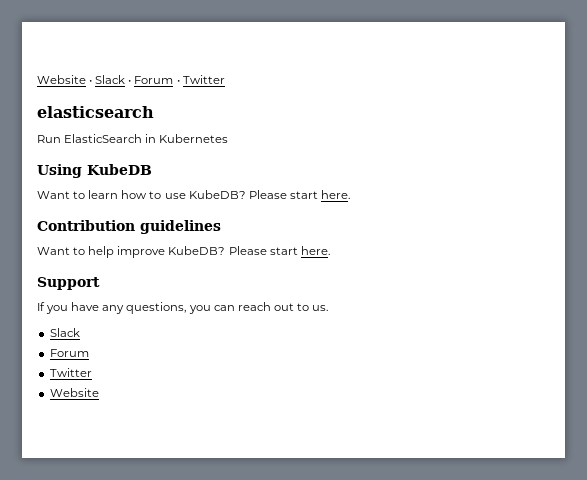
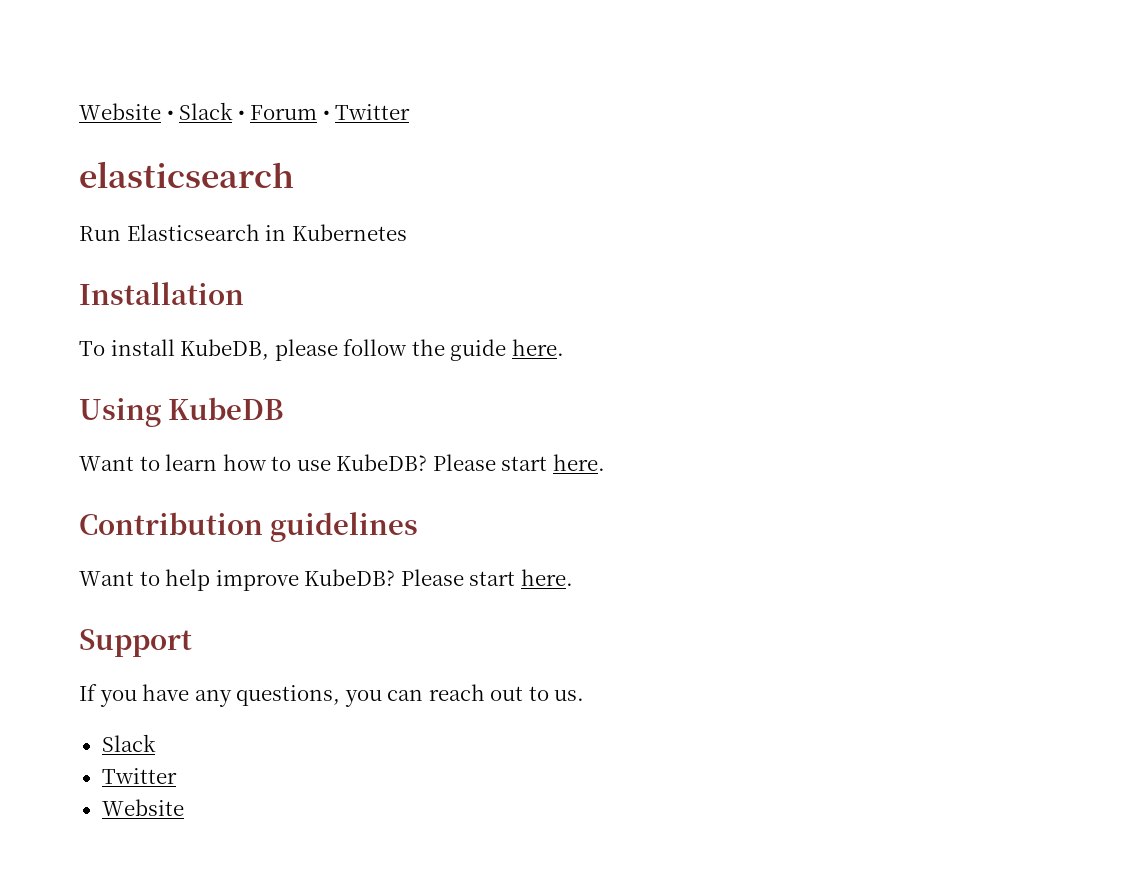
- Run ElasticSearch in Kubernetes
+ Run Elasticsearch in Kubernetes
+ Installation
+ To install KubeDB, please follow the guide here.
  If you have any questions, you can reach out to us.
  Slack
- Forum

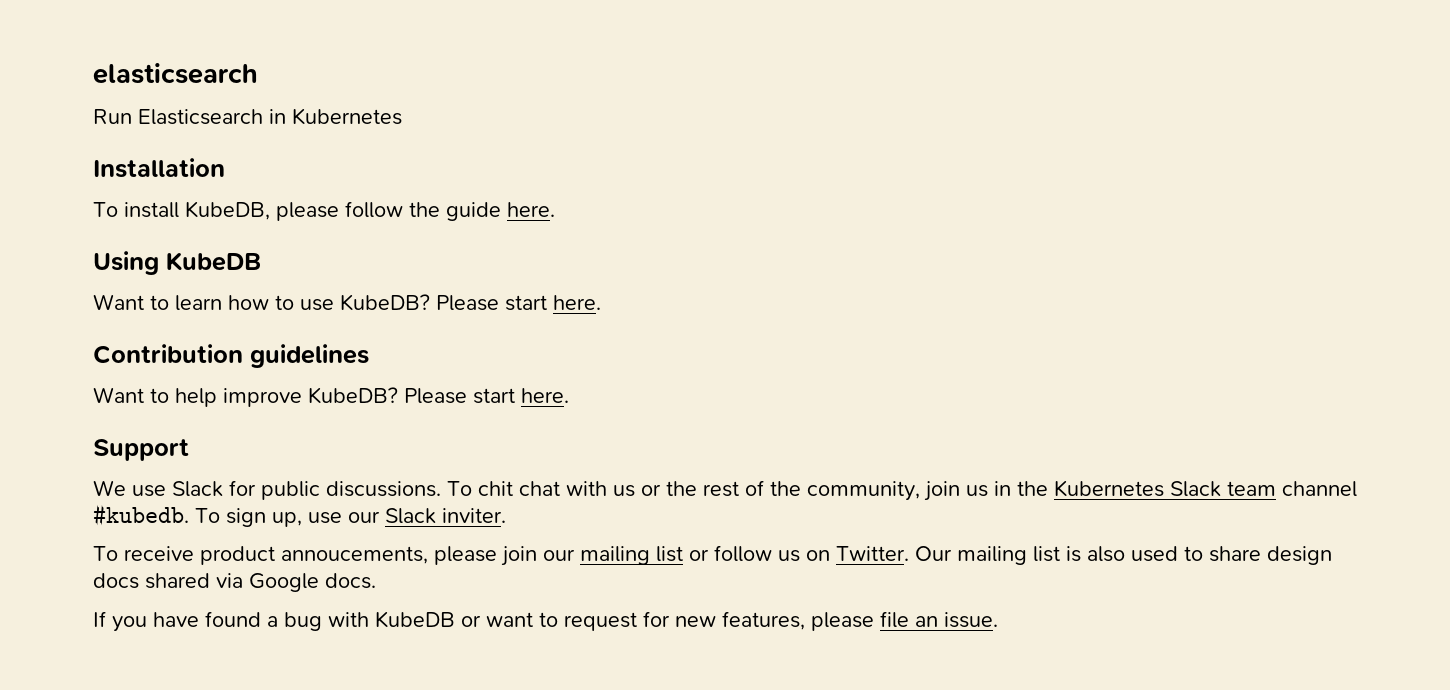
- Website • Slack • Forum • Twitter
- If you have any questions, you can reach out to us.
- Slack
- Twitter
- Website
+ We use Slack for public discussions. To chit chat with us or the rest of the community, join us in the Kubernetes Slack team channel #kubedb. To sign up, use our Slack inviter.
+ To receive product annoucements, please join our mailing list or follow us on Twitter. Our mailing list is also used to share design docs shared via Google docs.
+ If you have found a bug with KubeDB or want to request for new features, please file an issue.

